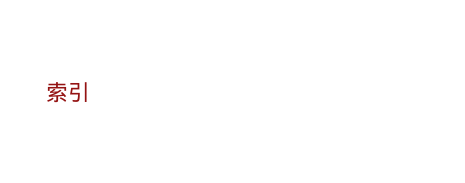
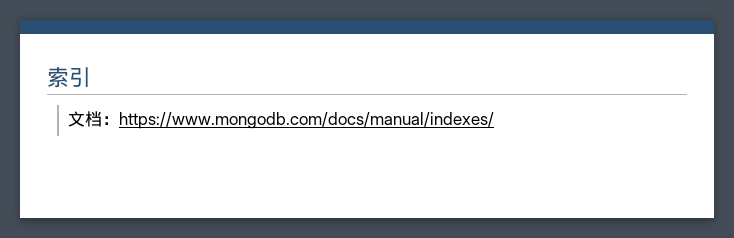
+ 文档：https://www.mongodb.com/docs/manual/indexes/

